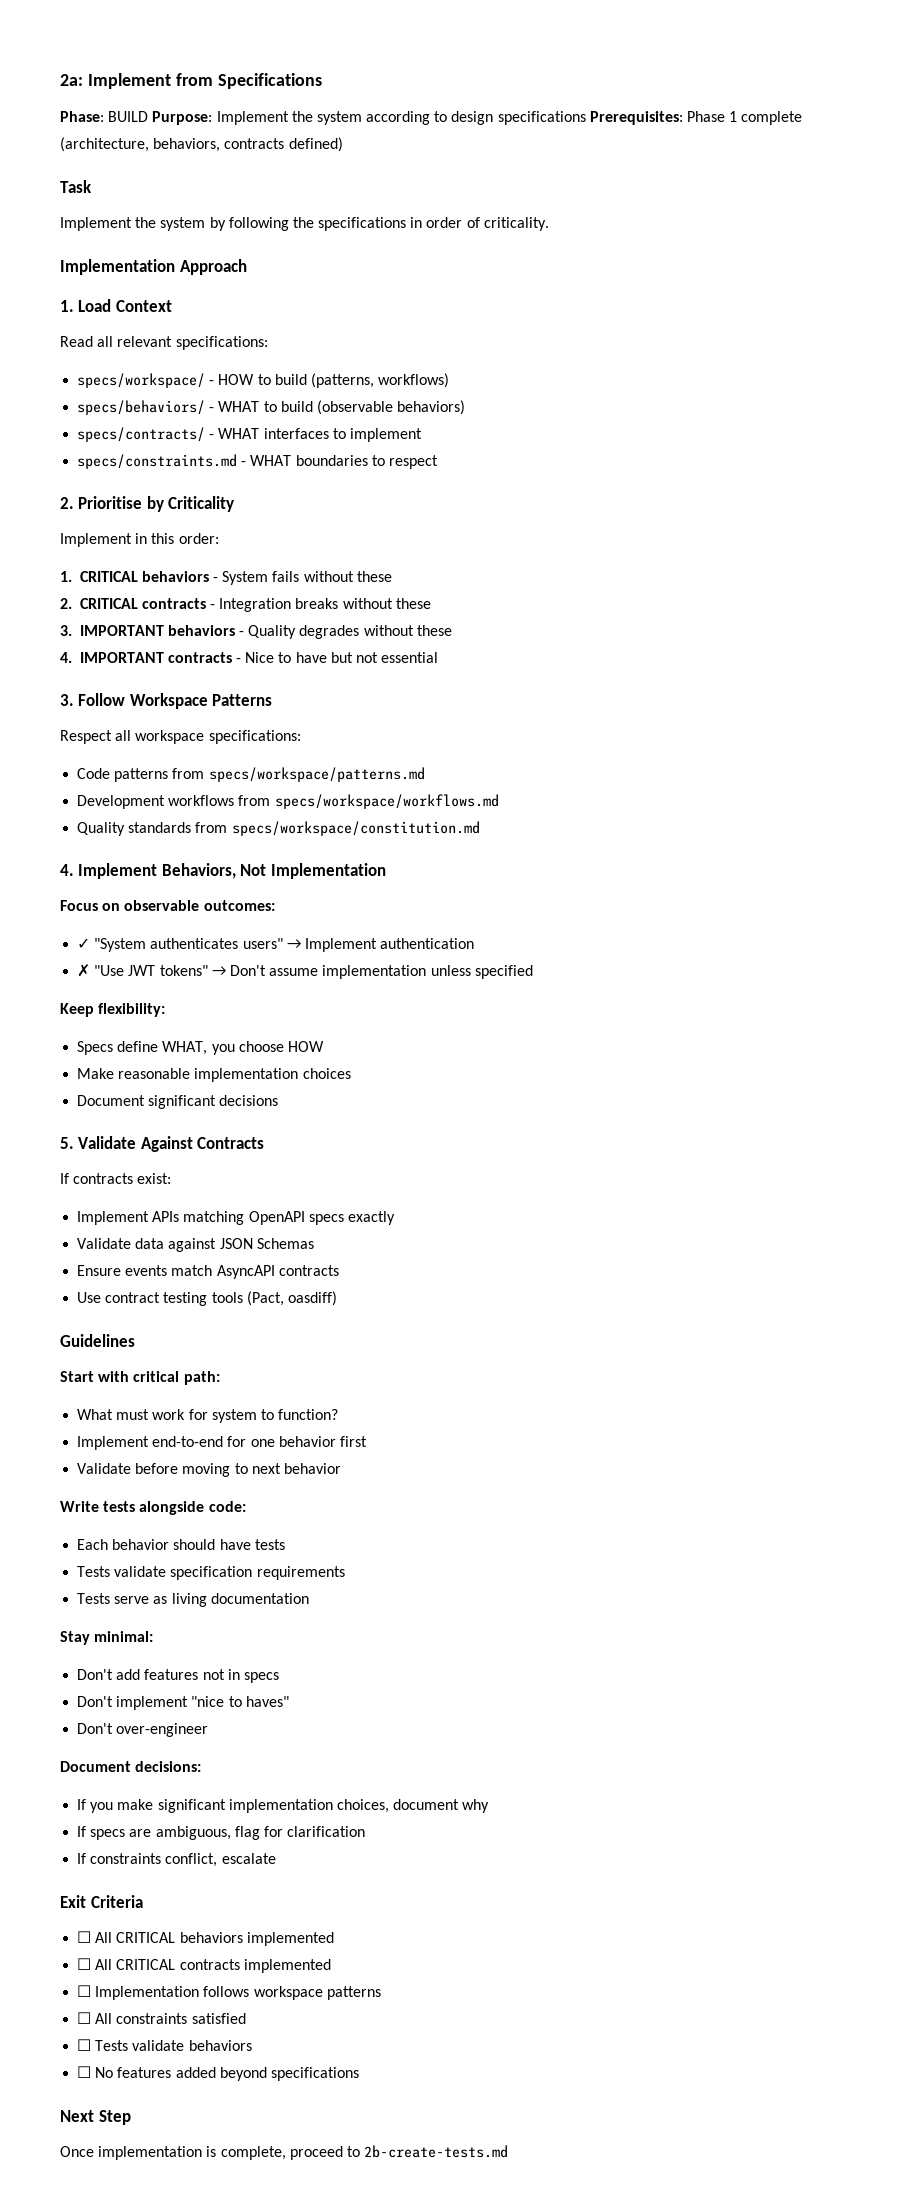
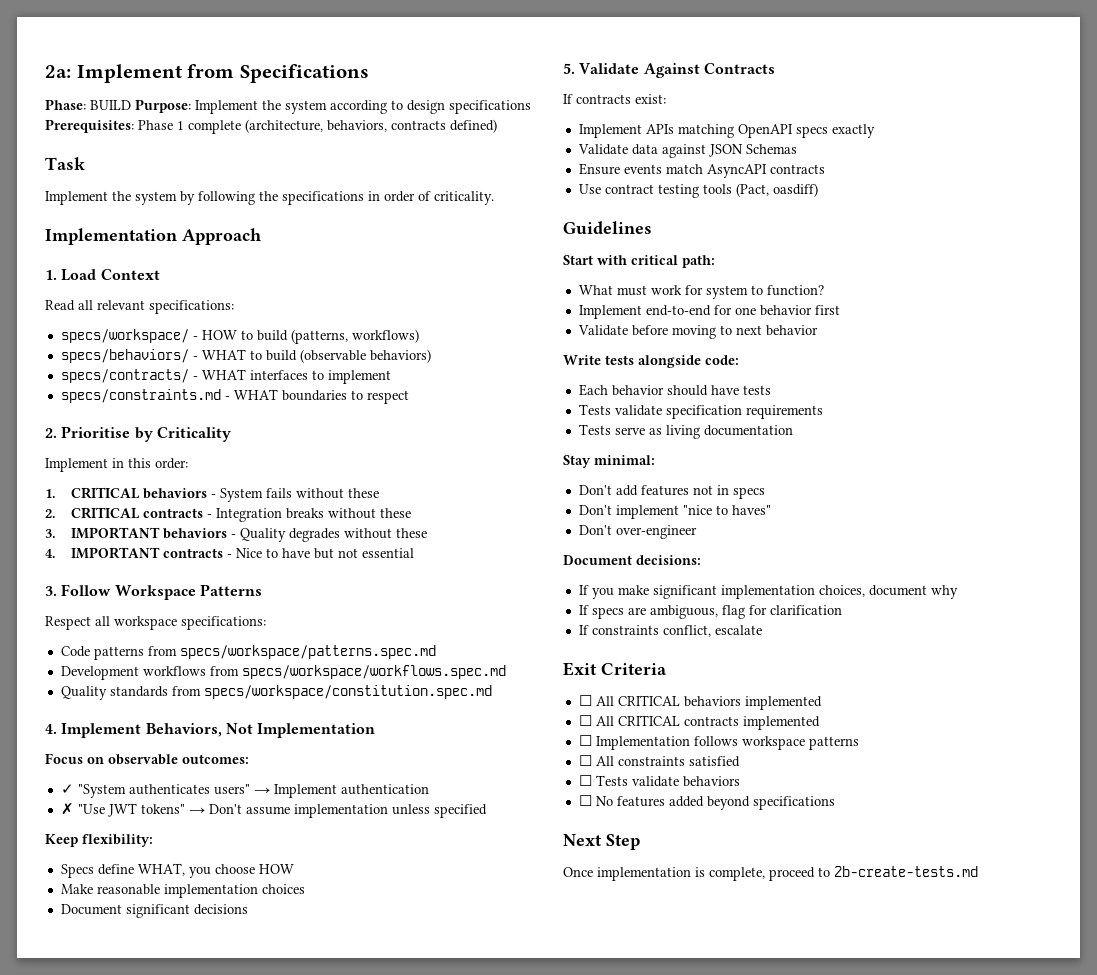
- Code patterns from specs/workspace/patterns.md
+ Code patterns from specs/workspace/patterns.spec.md
- Development workflows from specs/workspace/workflows.md
+ Development workflows from specs/workspace/workflows.spec.md
- Quality standards from specs/workspace/constitution.md
+ Quality standards from specs/workspace/constitution.spec.md

